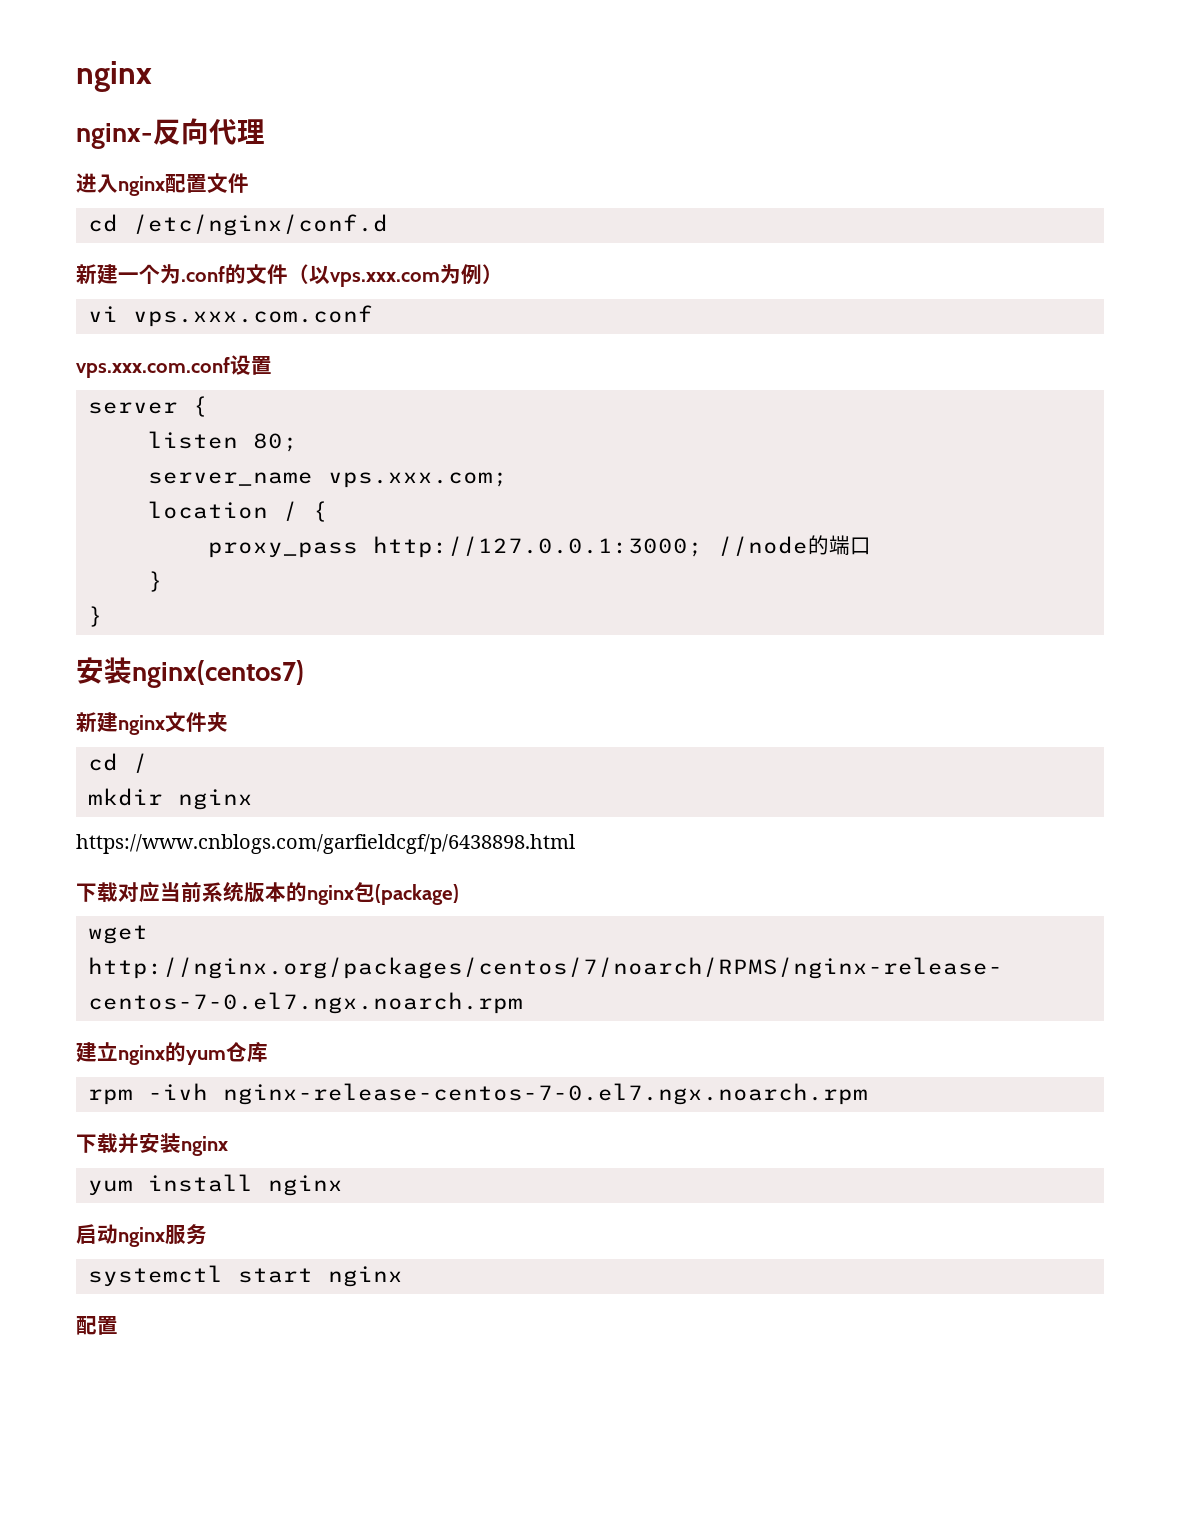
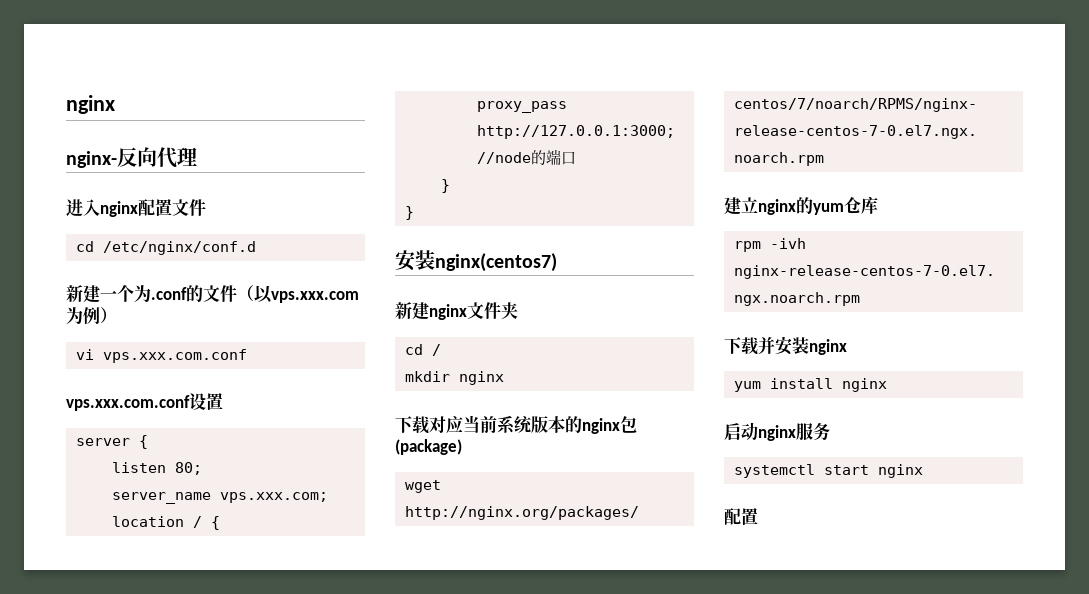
- https://www.cnblogs.com/garfieldcgf/p/6438898.html

